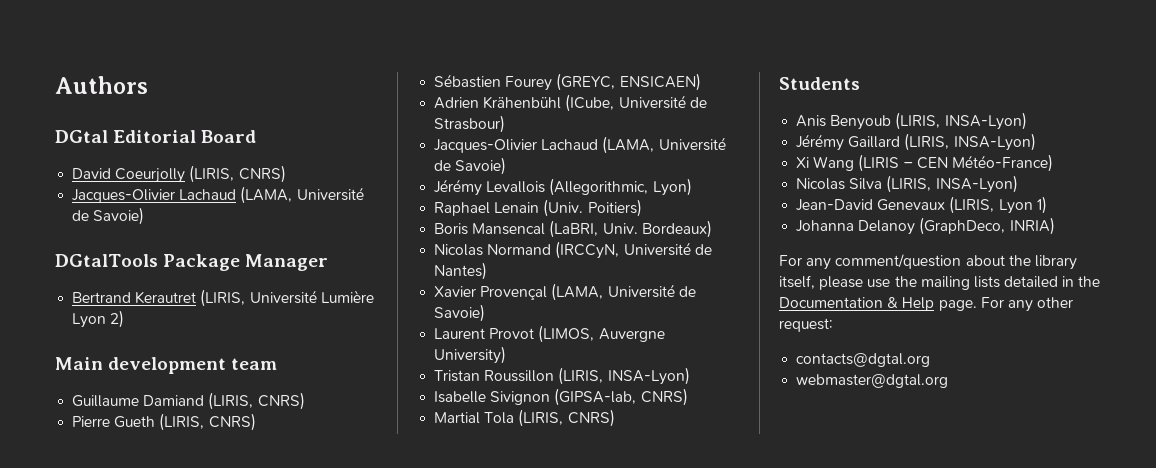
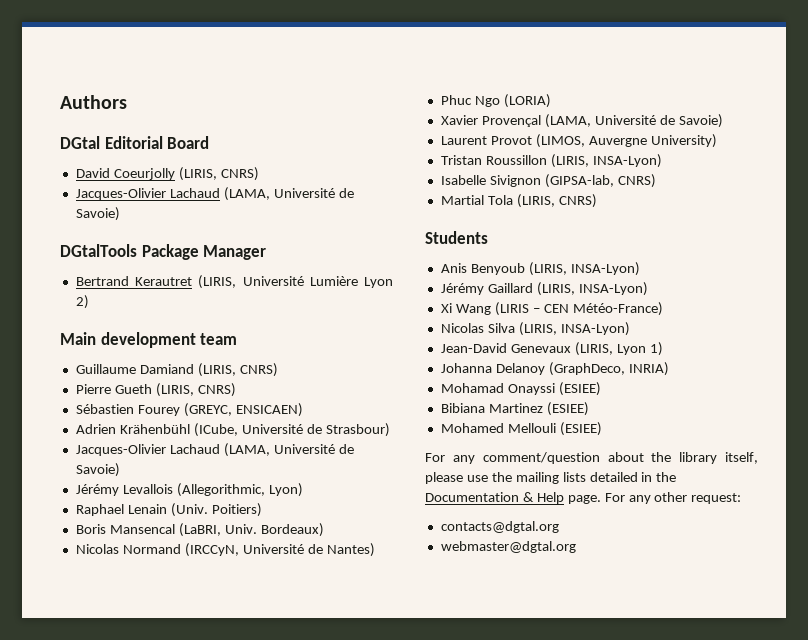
+ Phuc Ngo (LORIA)
+ Mohamad Onayssi (ESIEE)
+ Bibiana Martinez (ESIEE)
+ Mohamed Mellouli (ESIEE)

